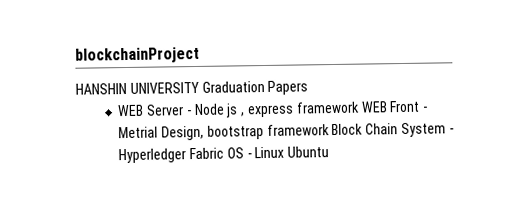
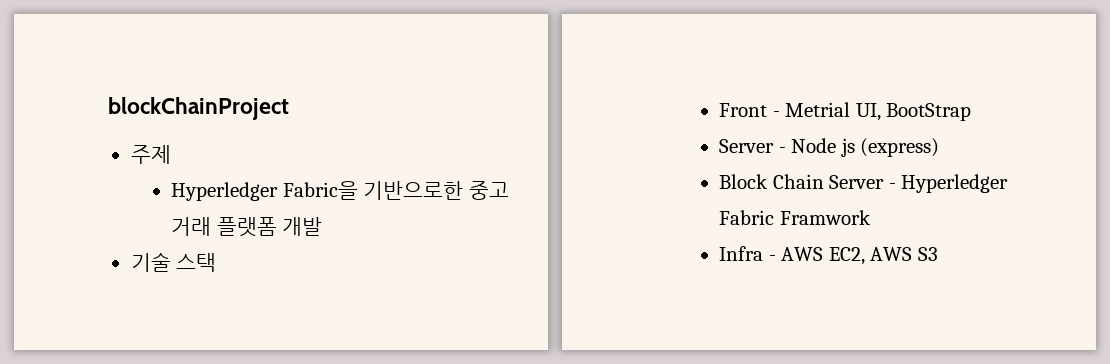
- blockchainProject
- HANSHIN UNIVERSITY Graduation Papers
- WEB Server - Node js , express framework WEB Front - Metrial Design, bootstrap framework Block Chain System - Hyperledger Fabric OS - Linux Ubuntu
+ blockChainProject
+ 주제
+ Hyperledger Fabric을 기반으로한 중고 거래 플랫폼 개발
+ 기술 스택
+ Front - Metrial UI, BootStrap
+ Server - Node js (express)
+ Block Chain Server - Hyperledger Fabric Framwork
+ Infra - AWS EC2, AWS S3

